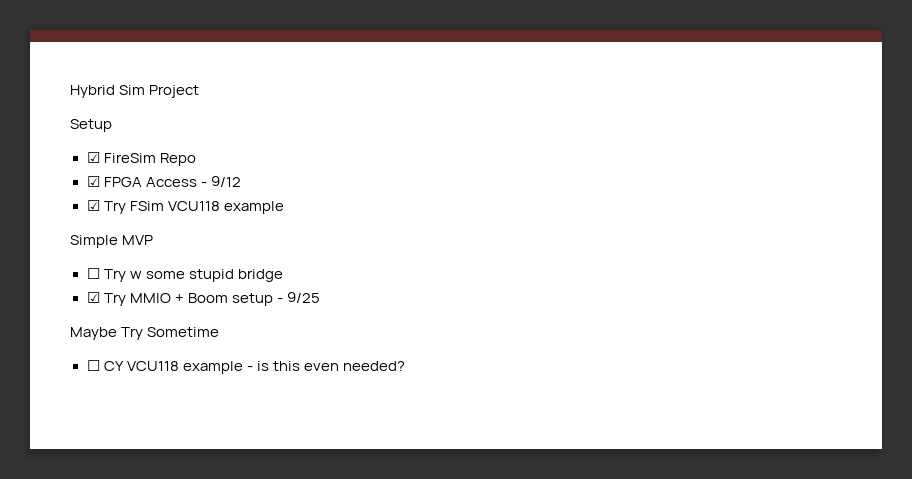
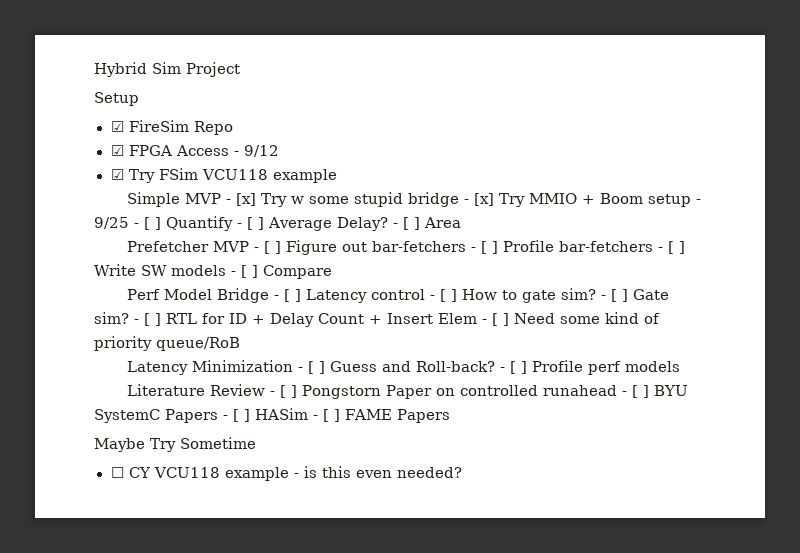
- Simple MVP
- ☐ Try w some stupid bridge
- ☑ Try MMIO + Boom setup - 9/25
+ Simple MVP - [x] Try w some stupid bridge - [x] Try MMIO + Boom setup - 9/25 - [ ] Quantify - [ ] Average Delay? - [ ] Area
+ Prefetcher MVP - [ ] Figure out bar-fetchers - [ ] Profile bar-fetchers - [ ] Write SW models - [ ] Compare
+ Perf Model Bridge - [ ] Latency control - [ ] How to gate sim? - [ ] Gate sim? - [ ] RTL for ID + Delay Count + Insert Elem - [ ] Need some kind of priority queue/RoB
+ Latency Minimization - [ ] Guess and Roll-back? - [ ] Profile perf models
+ Literature Review - [ ] Pongstorn Paper on controlled runahead - [ ] BYU SystemC Papers - [ ] HASim - [ ] FAME Papers

